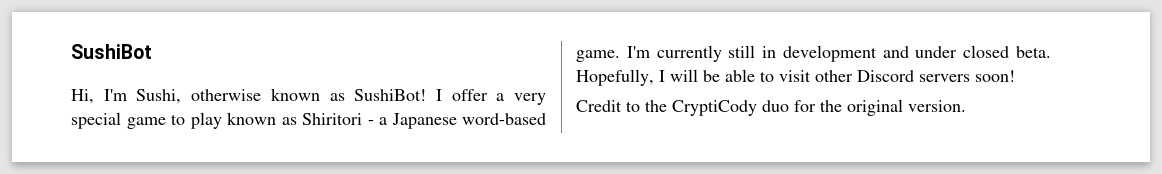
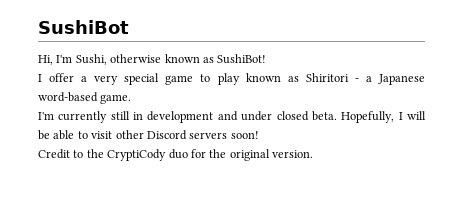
- Hi, I'm Sushi, otherwise known as SushiBot! I offer a very special game to play known as Shiritori - a Japanese word-based game. I'm currently still in development and under closed beta.
+ Hi, I'm Sushi, otherwise known as SushiBot!
+ I offer a very special game to play known as Shiritori - a Japanese word-based game.
+ I'm currently still in development and under closed beta.

